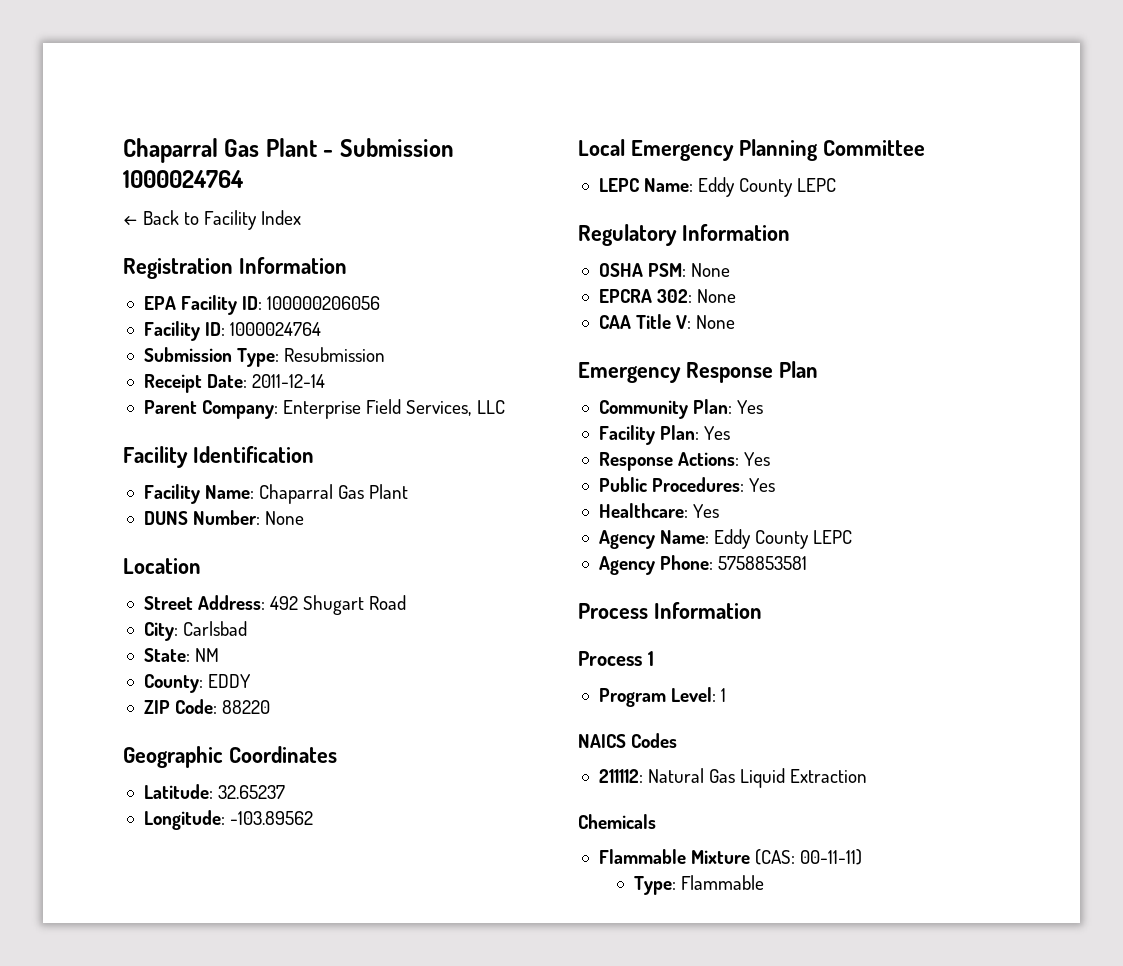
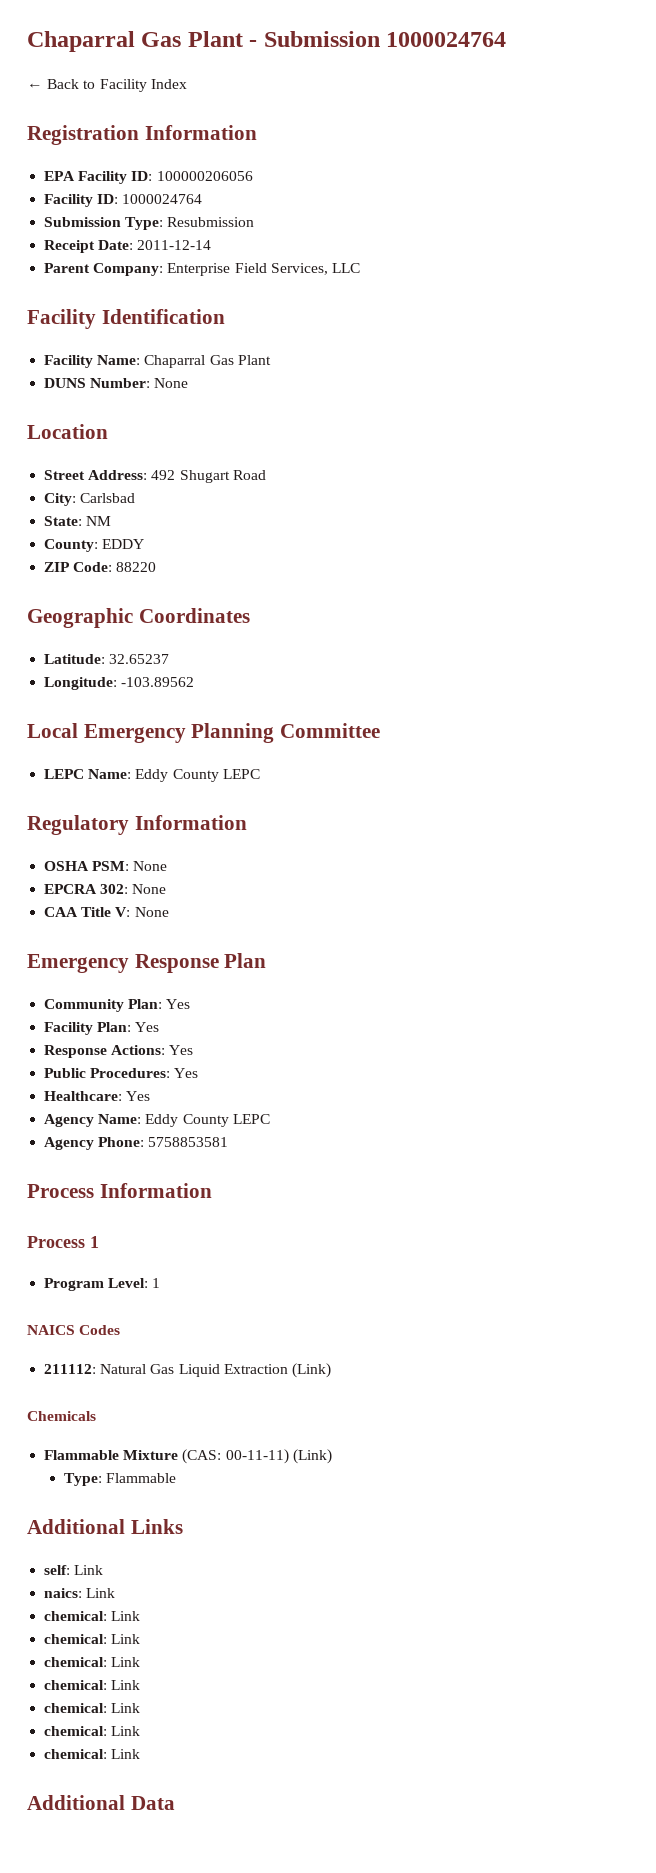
- 211112: Natural Gas Liquid Extraction
+ 211112: Natural Gas Liquid Extraction (Link)
- Flammable Mixture (CAS: 00-11-11)
+ Flammable Mixture (CAS: 00-11-11) (Link)
+ Additional Links
+ self: Link
+ naics: Link
+ chemical: Link
+ chemical: Link
+ chemical: Link
+ chemical: Link
+ chemical: Link
+ chemical: Link
+ chemical: Link
+ Additional Data

